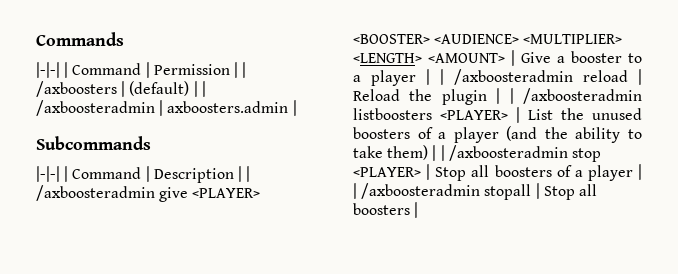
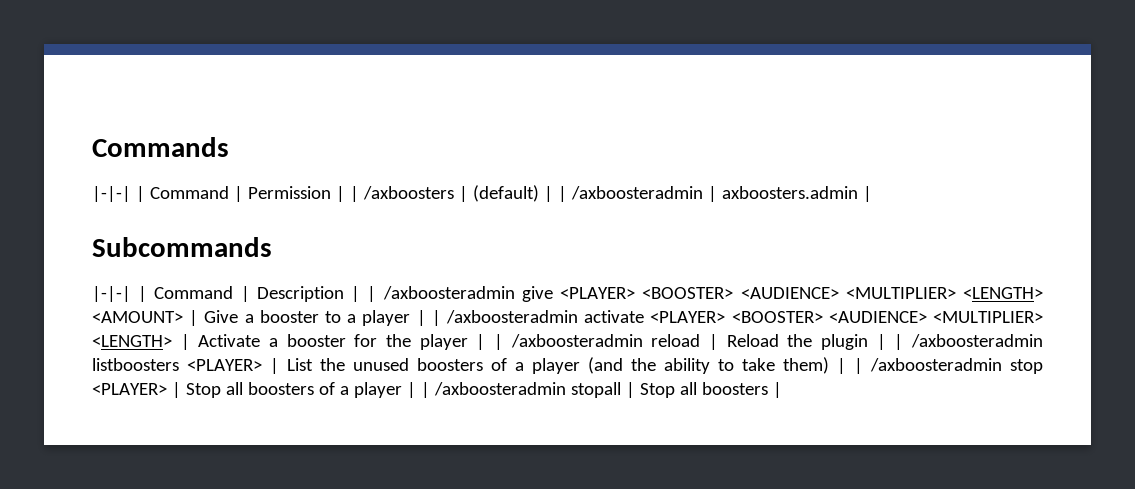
- |-|-| | Command | Description | | /axboosteradmin give <PLAYER> <BOOSTER> <AUDIENCE> <MULTIPLIER> <LENGTH> <AMOUNT> | Give a booster to a player | | /axboosteradmin reload | Reload the plugin | | /axboosteradmin listboosters <PLAYER> | List the unused boosters of a player (and the ability to take them) | | /axboosteradmin stop <PLAYER> | Stop all boosters of a player | | /axboosteradmin stopall | Stop all boosters |
+ |-|-| | Command | Description | | /axboosteradmin give <PLAYER> <BOOSTER> <AUDIENCE> <MULTIPLIER> <LENGTH> <AMOUNT> | Give a booster to a player | | /axboosteradmin activate <PLAYER> <BOOSTER> <AUDIENCE> <MULTIPLIER> <LENGTH> | Activate a booster for the player | | /axboosteradmin reload | Reload the plugin | | /axboosteradmin listboosters <PLAYER> | List the unused boosters of a player (and the ability to take them) | | /axboosteradmin stop <PLAYER> | Stop all boosters of a player | | /axboosteradmin stopall | Stop all boosters |

